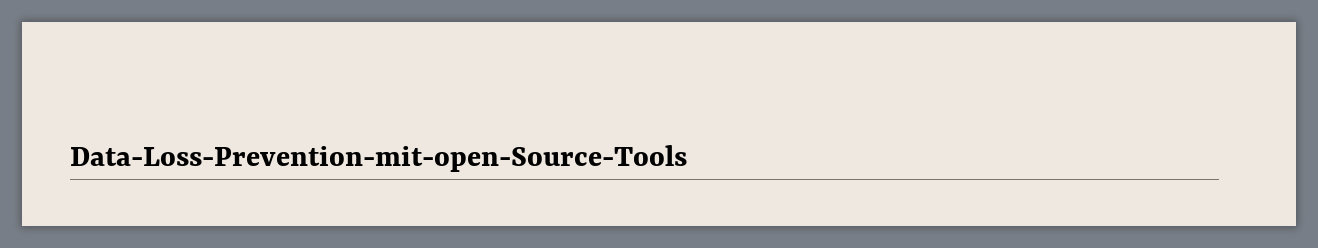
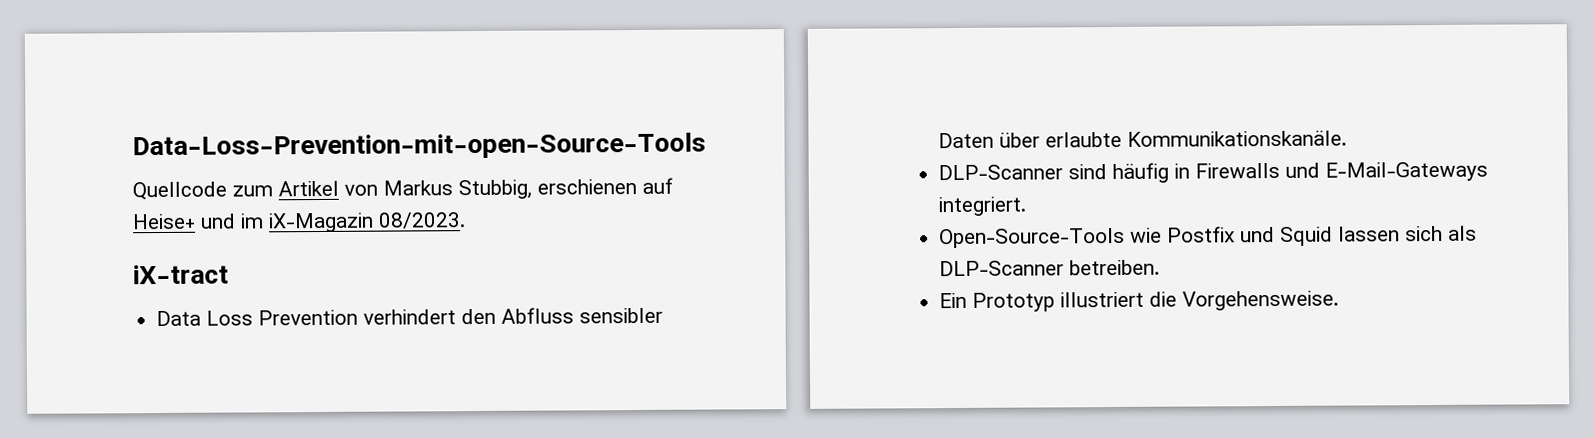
+ Quellcode zum Artikel von Markus Stubbig, erschienen auf Heise+ und im iX-Magazin 08/2023.
+ iX-tract
+ Data Loss Prevention verhindert den Abfluss sensibler Daten über erlaubte Kommunikationskanäle.
+ DLP-Scanner sind häufig in Firewalls und E-Mail-Gateways integriert.
+ Open-Source-Tools wie Postfix und Squid lassen sich als DLP-Scanner betreiben.
+ Ein Prototyp illustriert die Vorgehensweise.

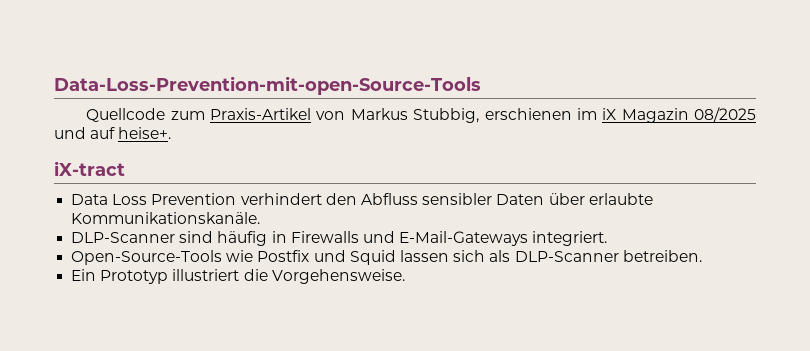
- Quellcode zum Artikel von Markus Stubbig, erschienen auf Heise+ und im iX-Magazin 08/2023.
+ Quellcode zum Praxis-Artikel von Markus Stubbig, erschienen im iX Magazin 08/2025 und auf heise+.

